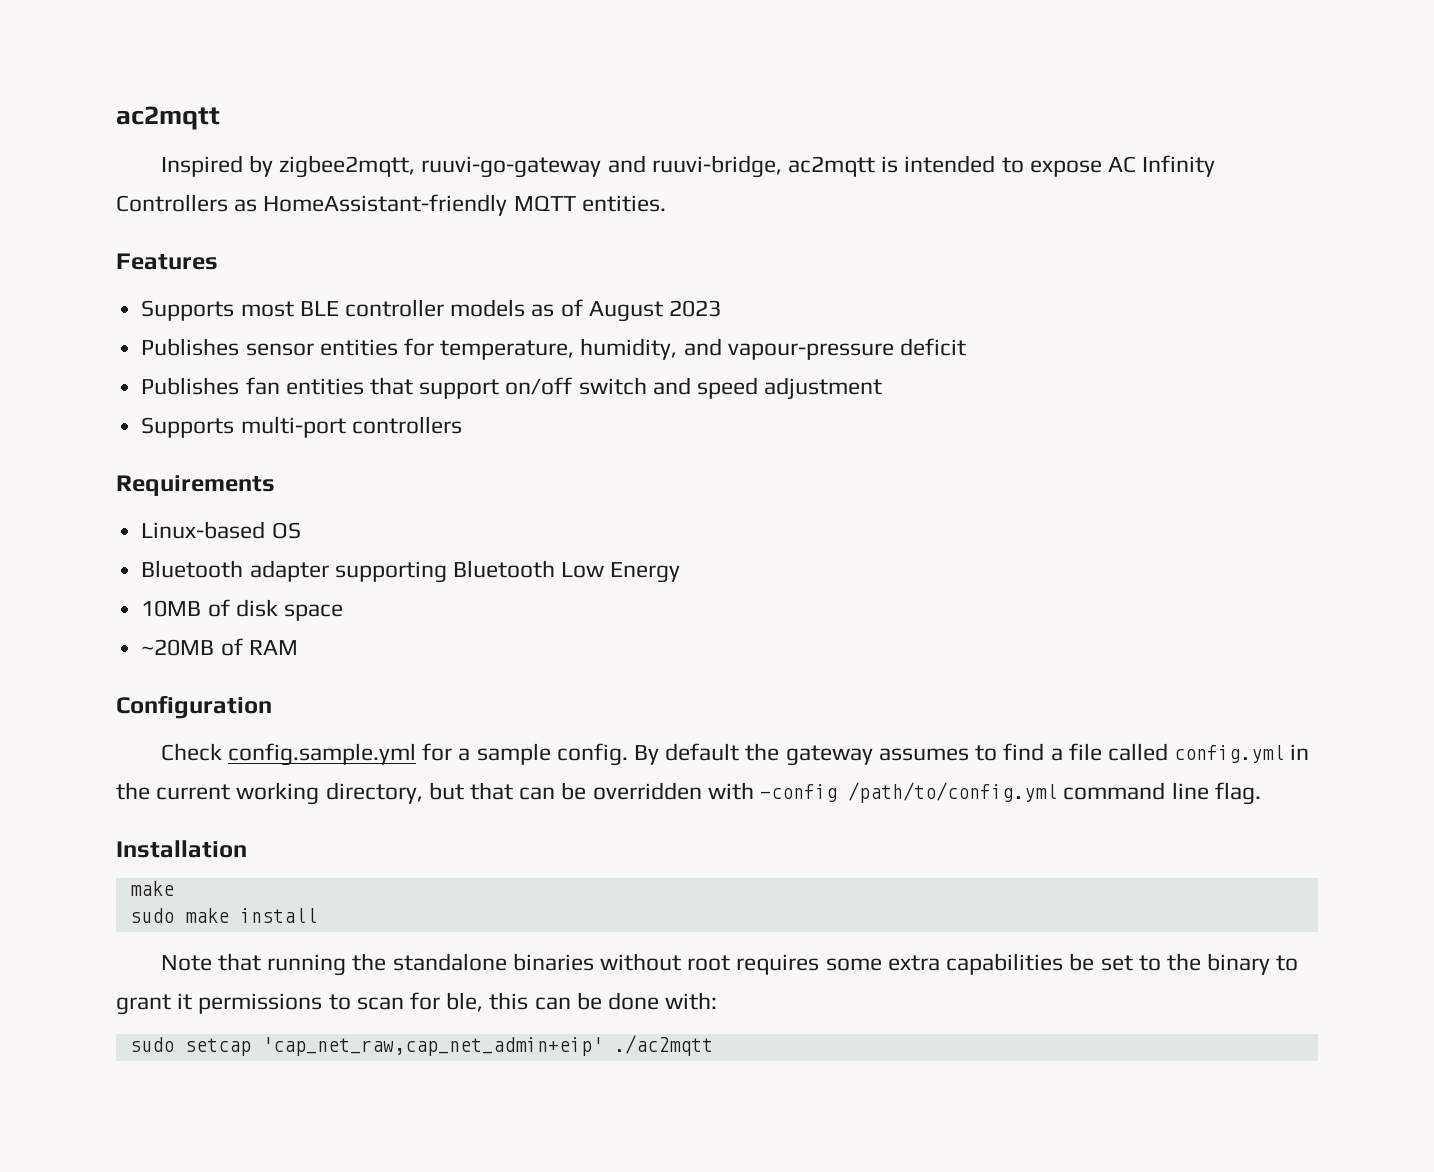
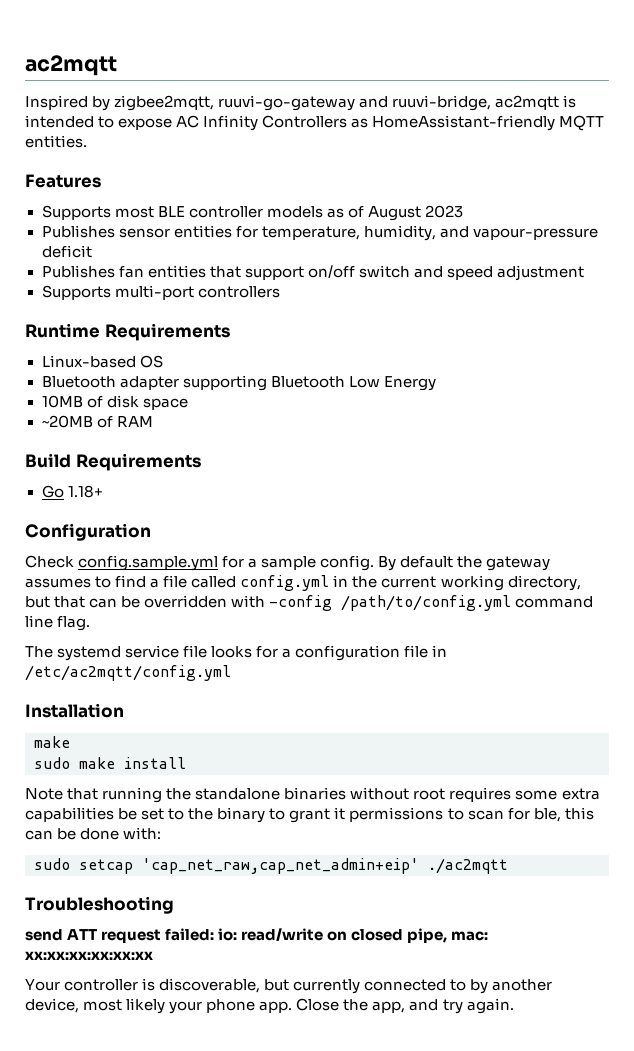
- Requirements
+ Runtime Requirements
+ Build Requirements
+ Go 1.18+
+ The systemd service file looks for a configuration file in /etc/ac2mqtt/config.yml
+ Troubleshooting
+ send ATT request failed: io: read/write on closed pipe, mac: xx:xx:xx:xx:xx:xx
+ Your controller is discoverable, but currently connected to by another device, most likely your phone app. Close the app, and try again.

